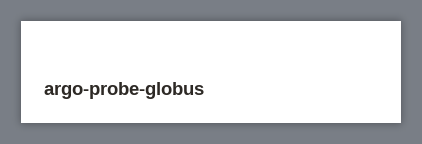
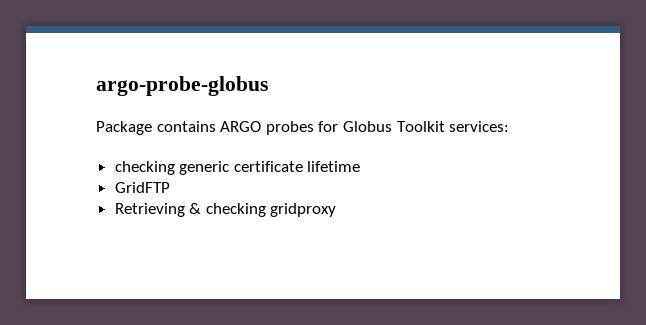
+ Package contains ARGO probes for Globus Toolkit services:
+ checking generic certificate lifetime
+ GridFTP
+ Retrieving & checking gridproxy

